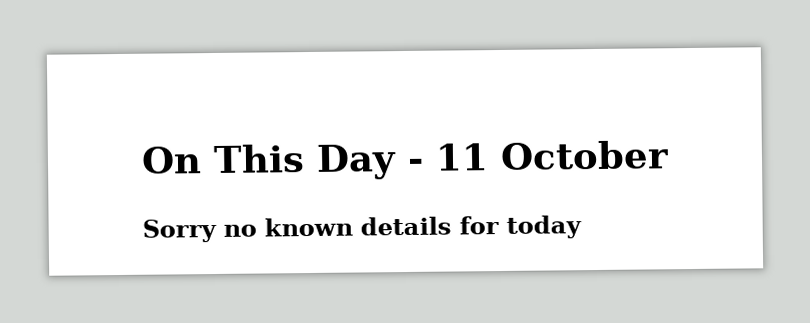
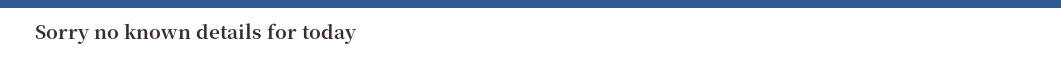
- On This Day - 11 October

